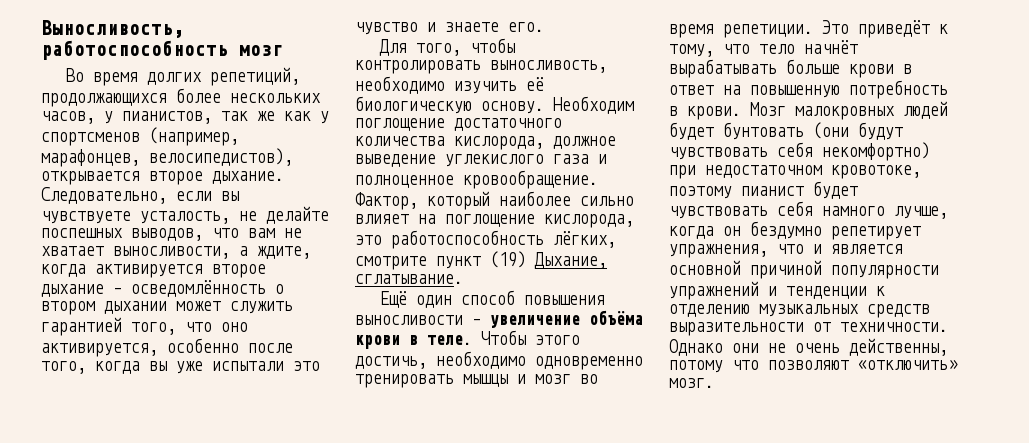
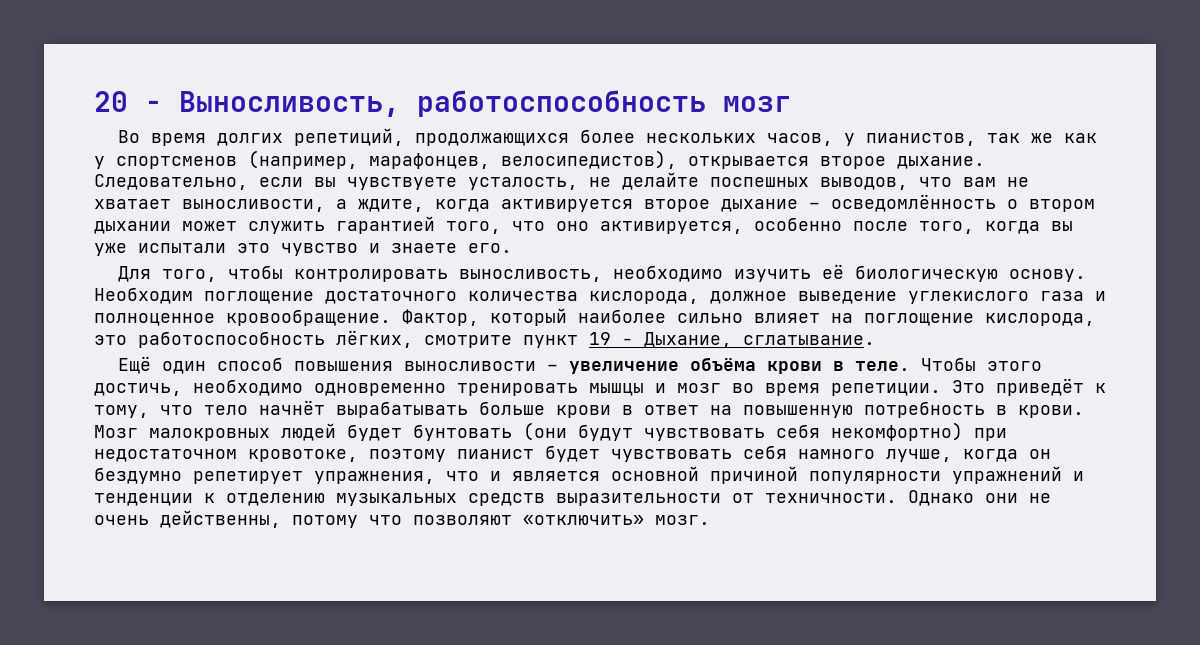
- Выносливость, работоспособность мозг
+ 20 - Выносливость, работоспособность мозг
- Фактор, который наиболее сильно влияет на поглощение кислорода, это работоспособность лёгких, смотрите пункт (19) Дыхание, сглатывание.
+ Фактор, который наиболее сильно влияет на поглощение кислорода, это работоспособность лёгких, смотрите пункт 19 - Дыхание, сглатывание.

